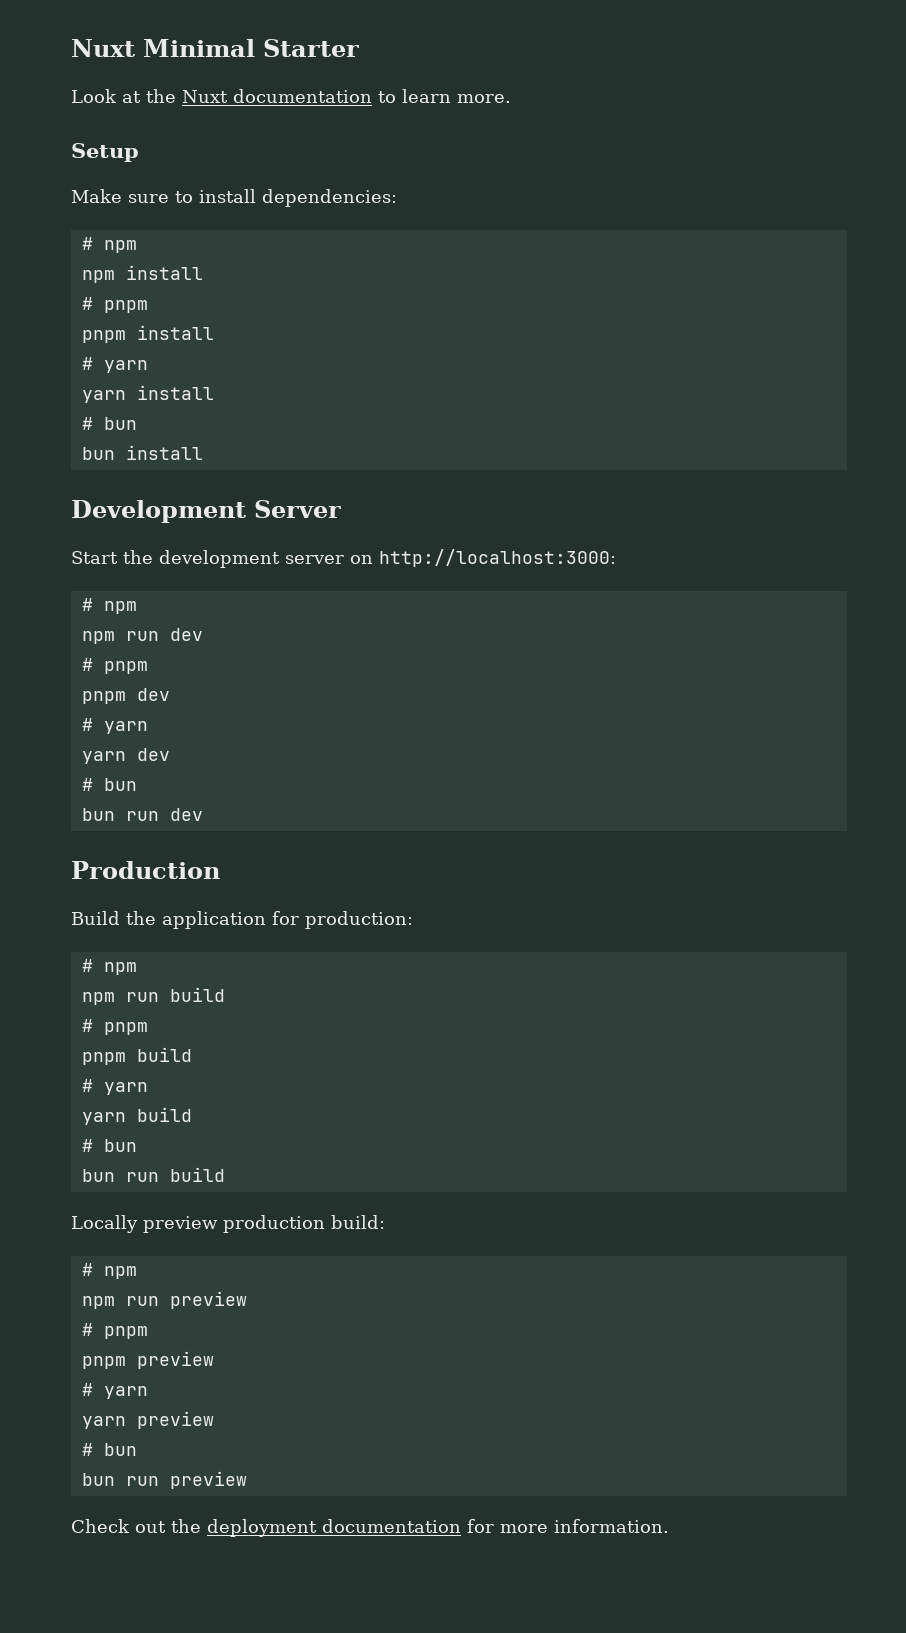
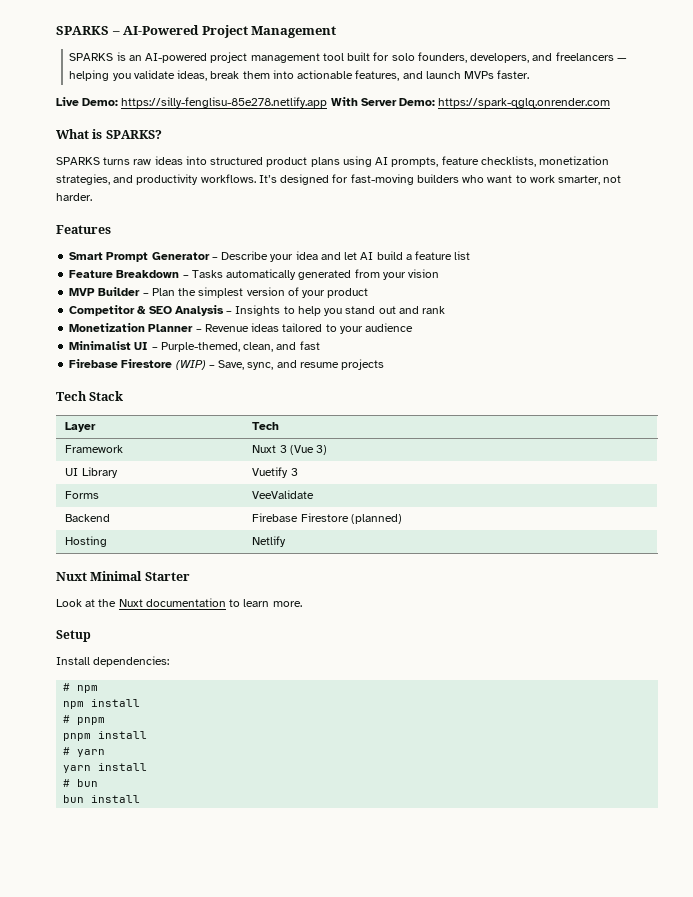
+ SPARKS – AI-Powered Project Management
+ SPARKS is an AI-powered project management tool built for solo founders, developers, and freelancers — helping you validate ideas, break them into actionable features, and launch MVPs faster.
+ Live Demo: https://silly-fenglisu-85e278.netlify.app With Server Demo: https://spark-qglq.onrender.com
+ What is SPARKS?
+ SPARKS turns raw ideas into structured product plans using AI prompts, feature checklists, monetization strategies, and productivity workflows. It’s designed for fast-moving builders who want to work smarter, not harder.
+ Features
+ Smart Prompt Generator – Describe your idea and let AI build a feature list
+ Feature Breakdown – Tasks automatically generated from your vision
+ MVP Builder – Plan the simplest version of your product
+ Competitor & SEO Analysis – Insights to help you stand out and rank
+ Monetization Planner – Revenue ideas tailored to your audience
+ Minimalist UI – Purple-themed, clean, and fast
+ Firebase Firestore (WIP) – Save, sync, and resume projects
+ Tech Stack
+ Layer | Tech
+ Framework | Nuxt 3 (Vue 3)
+ UI Library | Vuetify 3
+ Forms | VeeValidate
+ Backend | Firebase Firestore (planned)
+ Hosting | Netlify
- Make sure to install dependencies:
+ Install dependencies:
- Development Server
- Start the development server on http://localhost:3000:
- # npm
- npm run dev
- # pnpm
- pnpm dev
- # yarn
- yarn dev
- # bun
- bun run dev
- Production
- Build the application for production:
- # npm
- npm run build
- # pnpm
- pnpm build
- # yarn
- yarn build
- # bun
- bun run build
- Locally preview production build:
- # npm
- npm run preview
- # pnpm
- pnpm preview
- # yarn
- yarn preview
- # bun
- bun run preview
- Check out the deployment documentation for more information.

